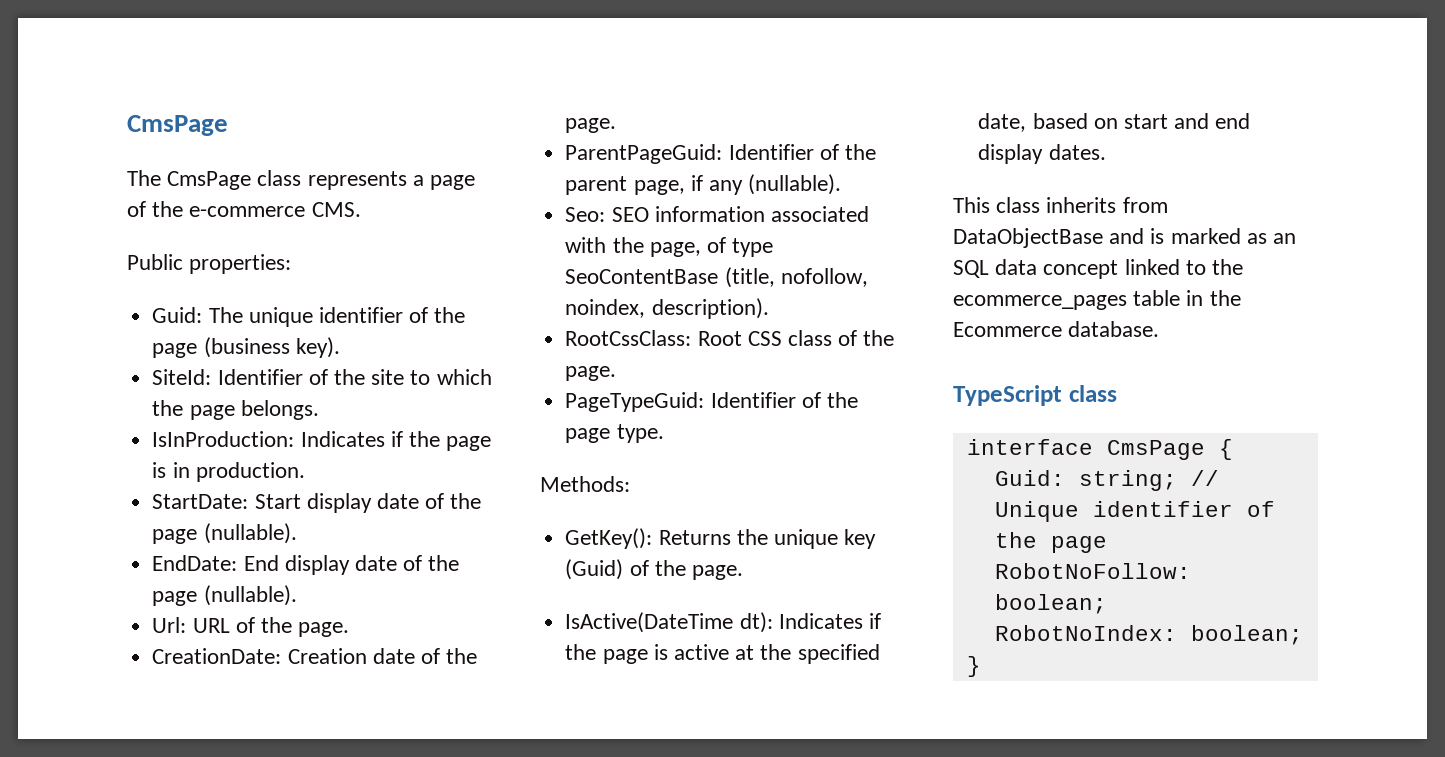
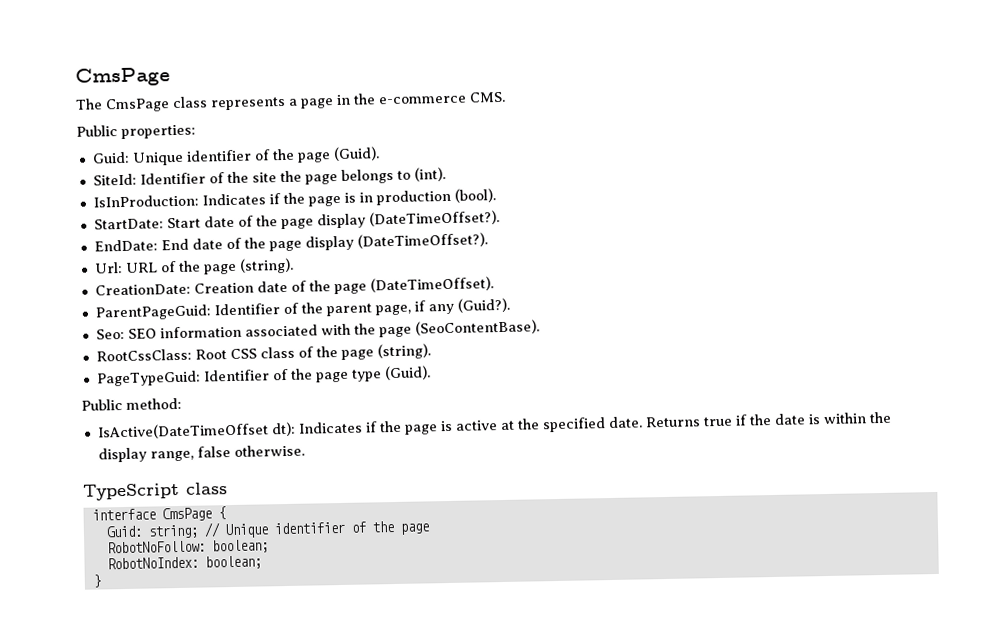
- The CmsPage class represents a page of the e-commerce CMS.
+ The CmsPage class represents a page in the e-commerce CMS.
- Guid: The unique identifier of the page (business key).
+ Guid: Unique identifier of the page (Guid).
- SiteId: Identifier of the site to which the page belongs.
+ SiteId: Identifier of the site the page belongs to (int).
- IsInProduction: Indicates if the page is in production.
+ IsInProduction: Indicates if the page is in production (bool).
- StartDate: Start display date of the page (nullable).
+ StartDate: Start date of the page display (DateTimeOffset?).
- EndDate: End display date of the page (nullable).
+ EndDate: End date of the page display (DateTimeOffset?).
- Url: URL of the page.
+ Url: URL of the page (string).
- CreationDate: Creation date of the page.
+ CreationDate: Creation date of the page (DateTimeOffset).
- ParentPageGuid: Identifier of the parent page, if any (nullable).
+ ParentPageGuid: Identifier of the parent page, if any (Guid?).
- Seo: SEO information associated with the page, of type SeoContentBase (title, nofollow, noindex, description).
+ Seo: SEO information associated with the page (SeoContentBase).
- RootCssClass: Root CSS class of the page.
+ RootCssClass: Root CSS class of the page (string).
- PageTypeGuid: Identifier of the page type.
- Methods:
- GetKey(): Returns the unique key (Guid) of the page.
- IsActive(DateTime dt): Indicates if the page is active at the specified date, based on start and end display dates.
- This class inherits from DataObjectBase and is marked as an SQL data concept linked to the ecommerce_pages table in the Ecommerce database.
+ PageTypeGuid: Identifier of the page type (Guid).
+ Public method:
+ IsActive(DateTimeOffset dt): Indicates if the page is active at the specified date. Returns true if the date is within the display range, false otherwise.

